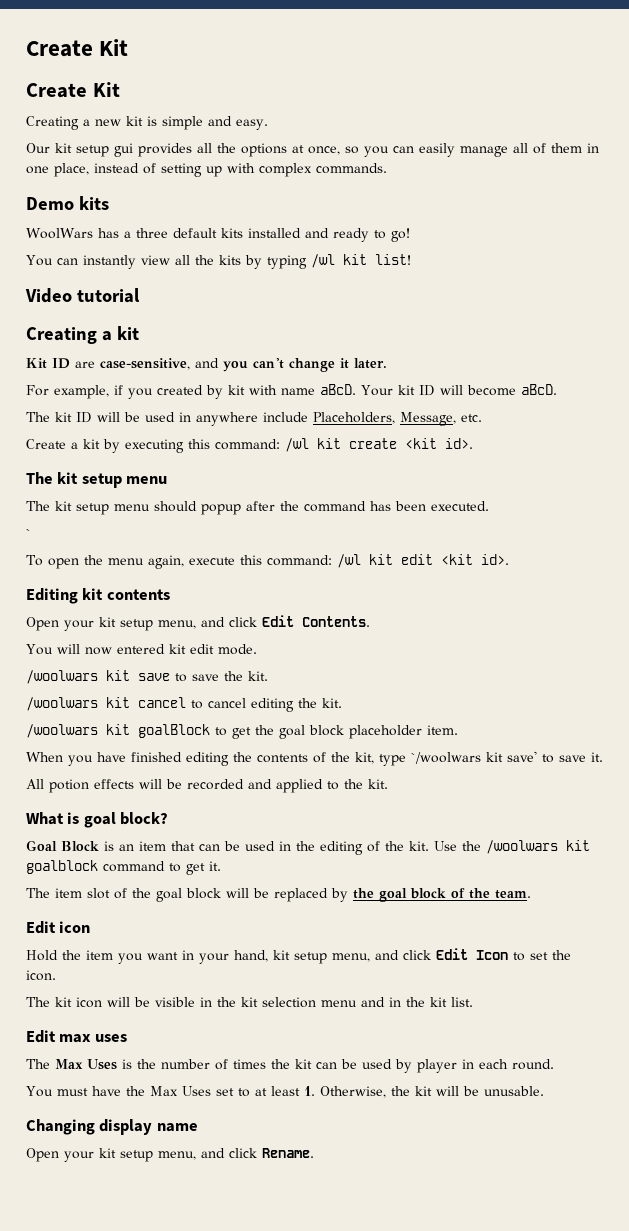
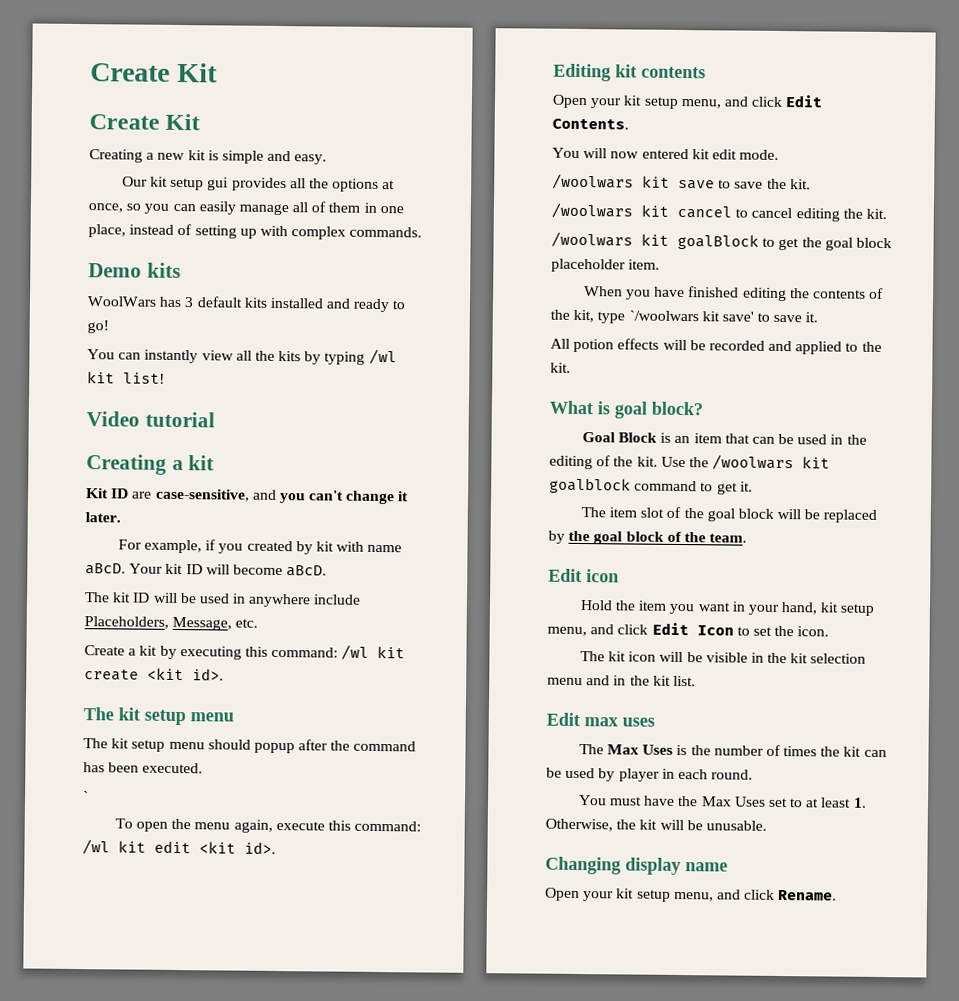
- WoolWars has a three default kits installed and ready to go!
+ WoolWars has 3 default kits installed and ready to go!

